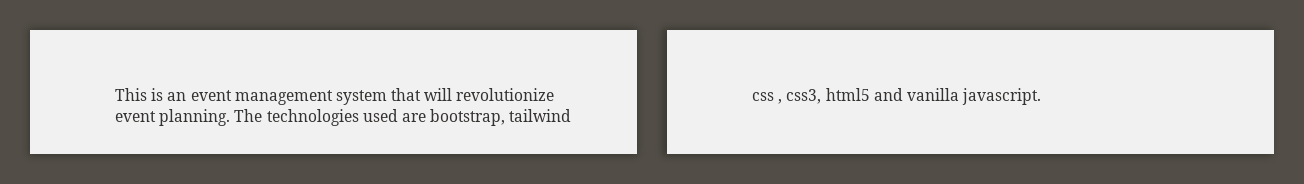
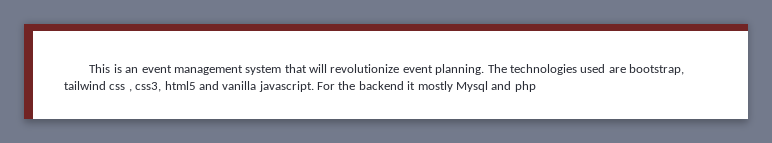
+ For the backend it mostly Mysql and php

